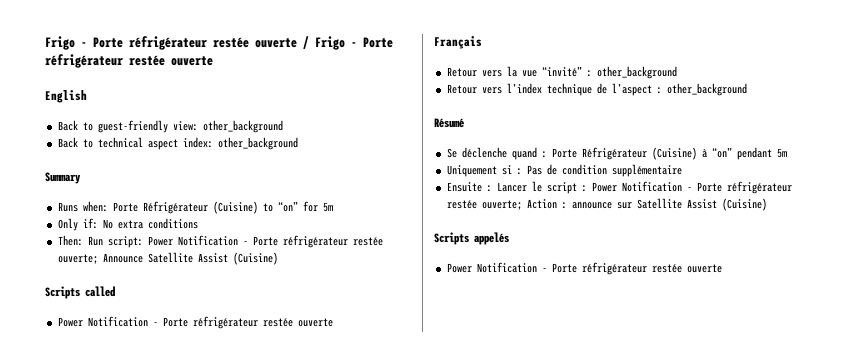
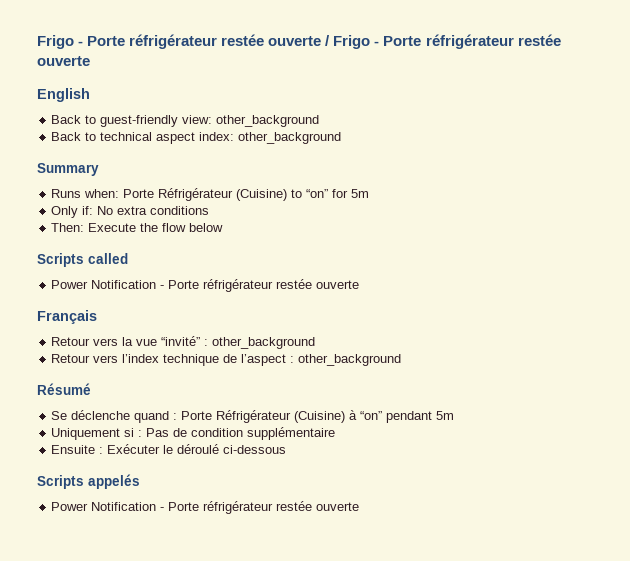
- Then: Run script: Power Notification - Porte réfrigérateur restée ouverte; Announce Satellite Assist (Cuisine)
+ Then: Execute the flow below
- Ensuite : Lancer le script : Power Notification - Porte réfrigérateur restée ouverte; Action : announce sur Satellite Assist (Cuisine)
+ Ensuite : Exécuter le déroulé ci-dessous

